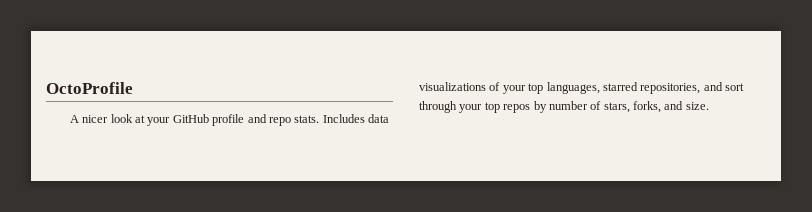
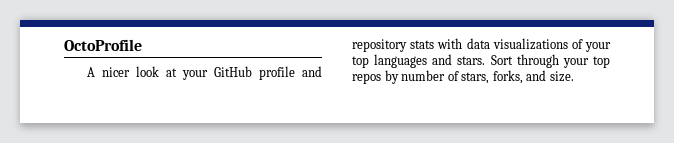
- A nicer look at your GitHub profile and repo stats. Includes data visualizations of your top languages, starred repositories, and sort through your top repos by number of stars, forks, and size.
+ A nicer look at your GitHub profile and repository stats with data visualizations of your top languages and stars. Sort through your top repos by number of stars, forks, and size.

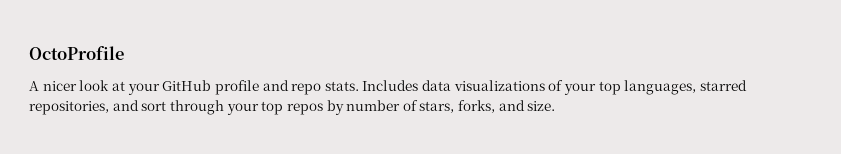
- A nicer look at your GitHub profile and repository stats with data visualizations of your top languages and stars. Sort through your top repos by number of stars, forks, and size.
+ A nicer look at your GitHub profile and repo stats. Includes data visualizations of your top languages, starred repositories, and sort through your top repos by number of stars, forks, and size.

